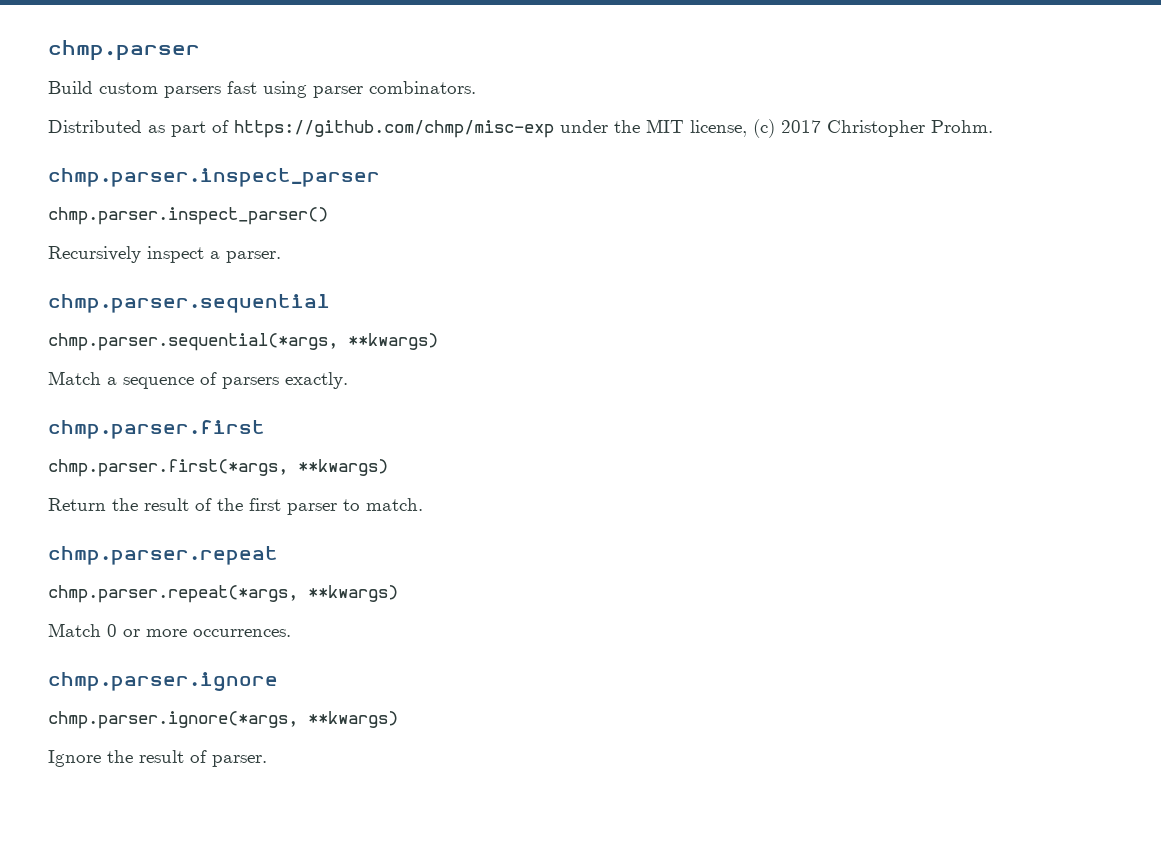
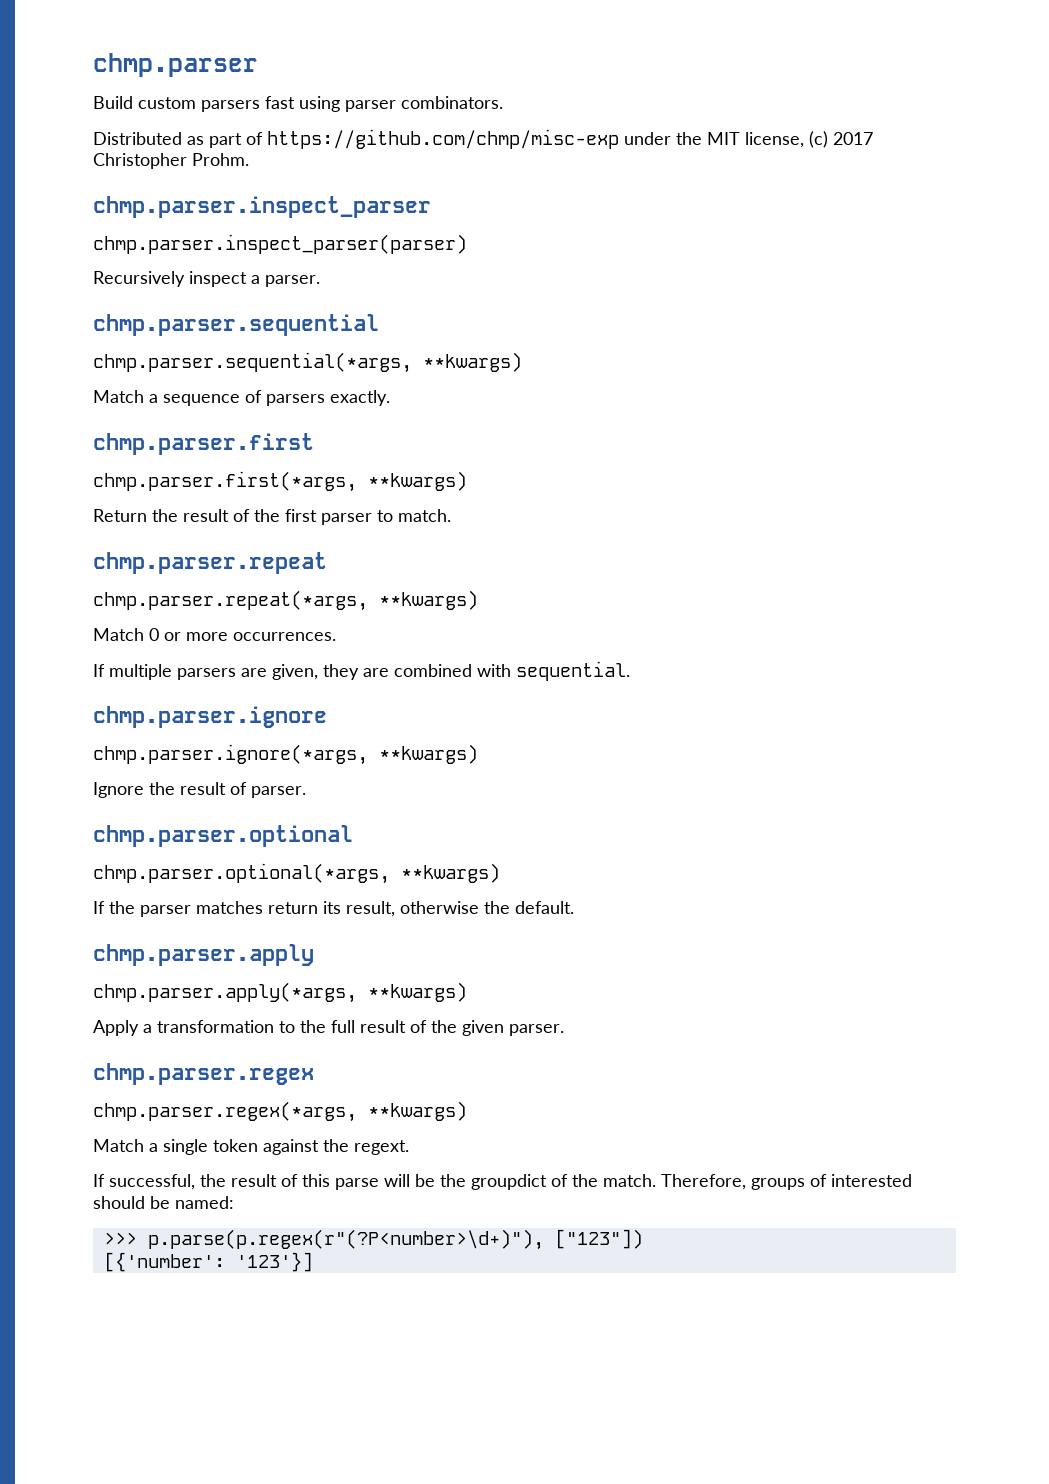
- chmp.parser.inspect_parser()
+ chmp.parser.inspect_parser(parser)
+ If multiple parsers are given, they are combined with sequential.
+ chmp.parser.optional
+ chmp.parser.optional(*args, **kwargs)
+ If the parser matches return its result, otherwise the default.
+ chmp.parser.apply
+ chmp.parser.apply(*args, **kwargs)
+ Apply a transformation to the full result of the given parser.
+ chmp.parser.regex
+ chmp.parser.regex(*args, **kwargs)
+ Match a single token against the regext.
+ If successful, the result of this parse will be the groupdict of the match. Therefore, groups of interested should be named:
+ >>> p.parse(p.regex(r"(?P<number>\d+)"), ["123"])
+ [{'number': '123'}]

